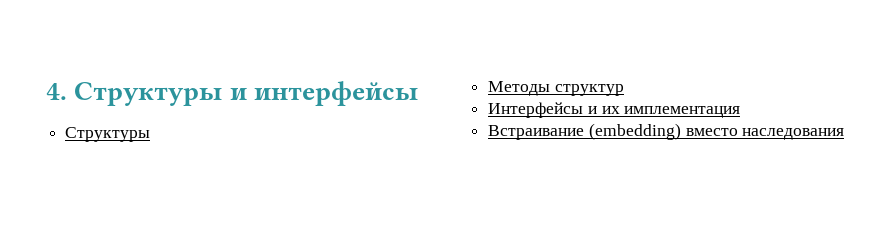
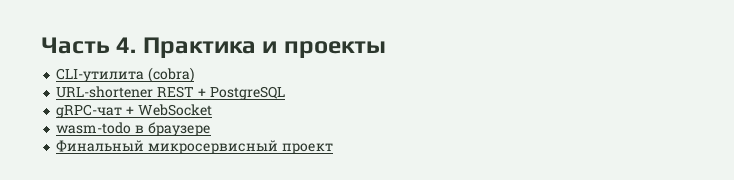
- 4. Структуры и интерфейсы
- Структуры
- Методы структур
- Интерфейсы и их имплементация
- Встраивание (embedding) вместо наследования
+ Часть 4. Практика и проекты
+ CLI-утилита (cobra)
+ URL-shortener REST + PostgreSQL
+ gRPC-чат + WebSocket
+ wasm-todo в браузере
+ Финальный микросервисный проект

